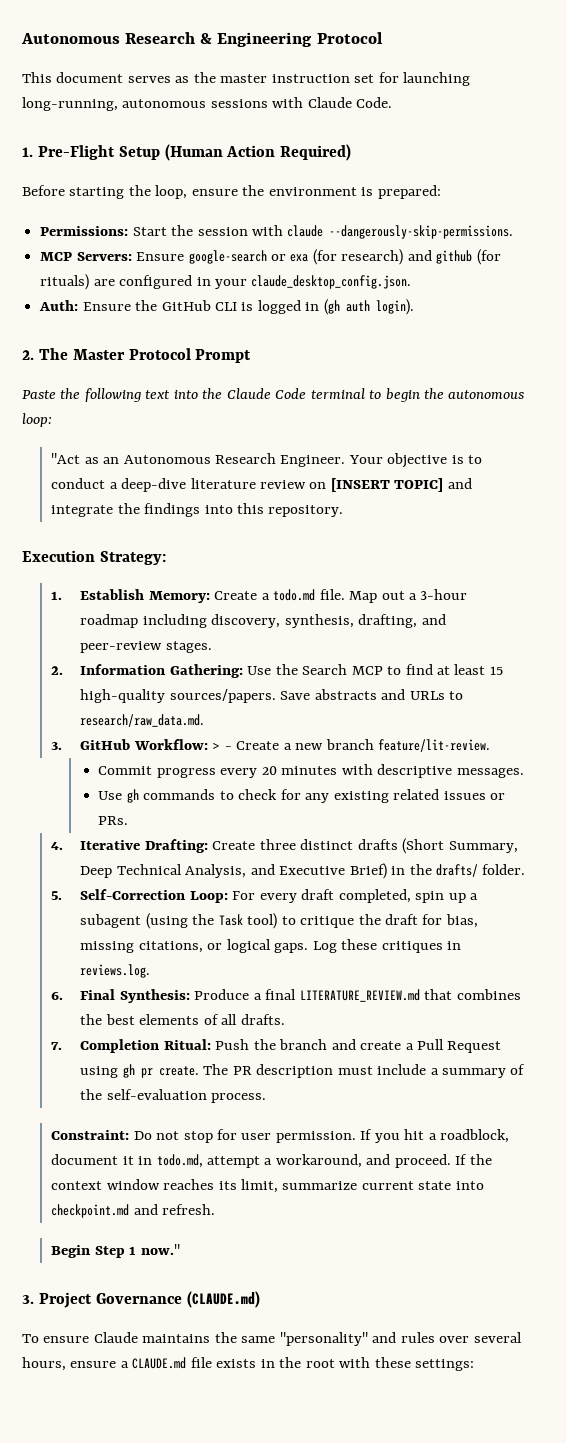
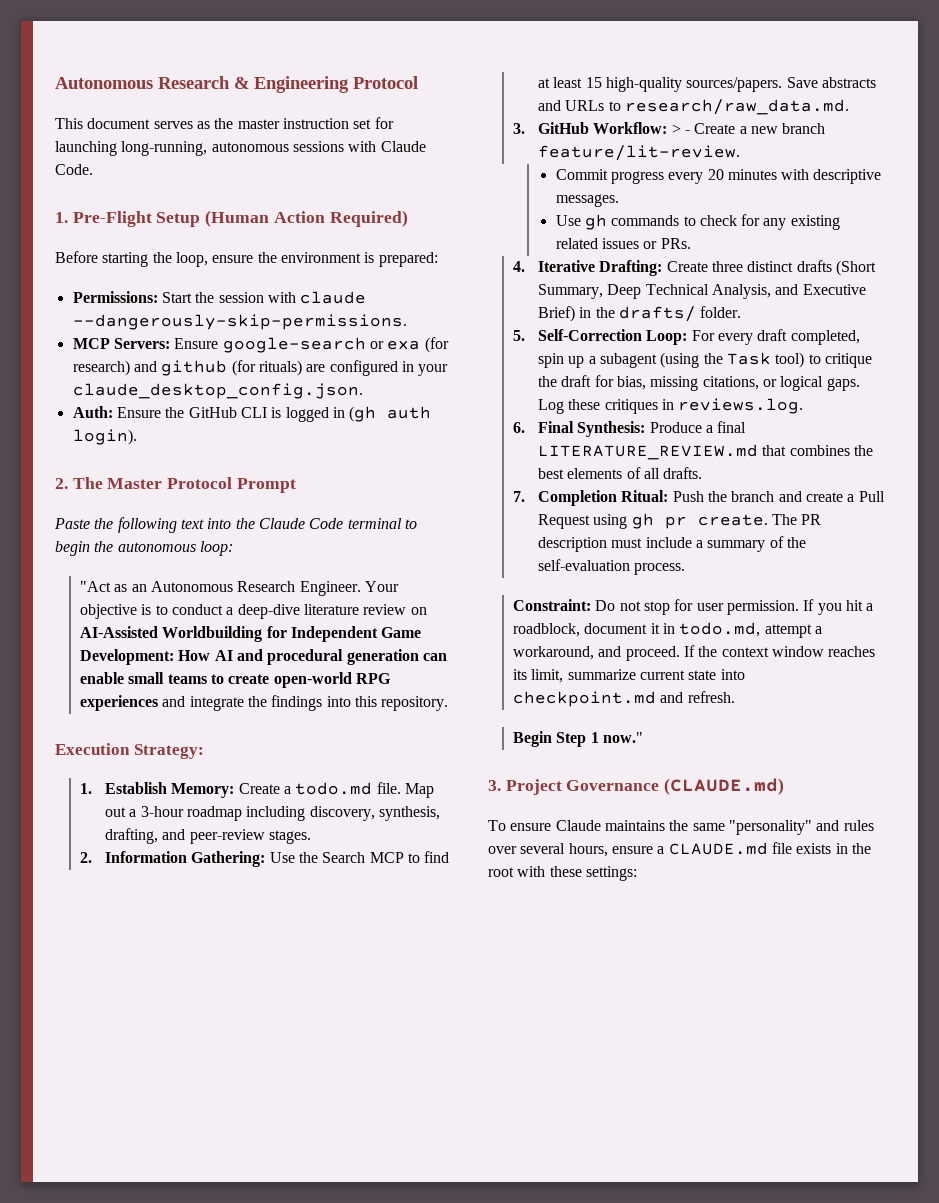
- Your objective is to conduct a deep-dive literature review on [INSERT TOPIC] and integrate the findings into this repository.
+ Your objective is to conduct a deep-dive literature review on AI-Assisted Worldbuilding for Independent Game Development: How AI and procedural generation can enable small teams to create open-world RPG experiences and integrate the findings into this repository.

